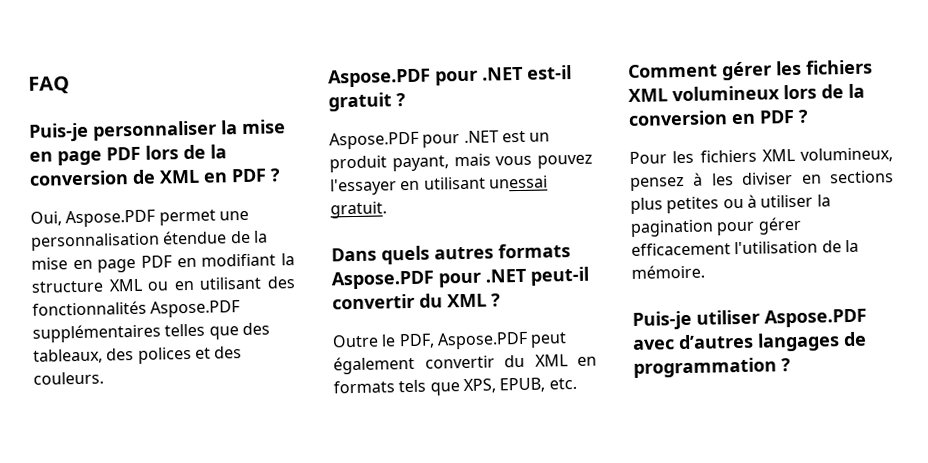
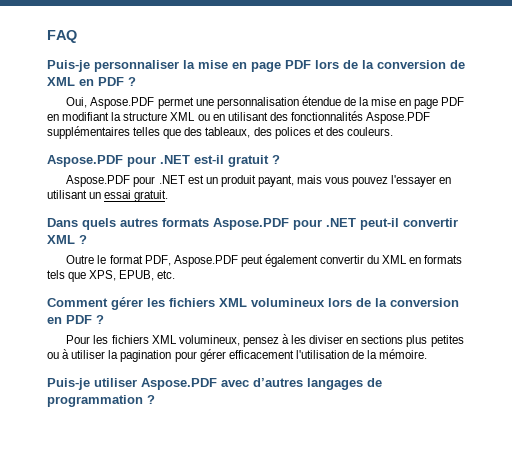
- Aspose.PDF pour .NET est un produit payant, mais vous pouvez l'essayer en utilisant unessai gratuit.
+ Aspose.PDF pour .NET est un produit payant, mais vous pouvez l'essayer en utilisant un essai gratuit.
- Dans quels autres formats Aspose.PDF pour .NET peut-il convertir du XML ?
+ Dans quels autres formats Aspose.PDF pour .NET peut-il convertir XML ?
- Outre le PDF, Aspose.PDF peut également convertir du XML en formats tels que XPS, EPUB, etc.
+ Outre le format PDF, Aspose.PDF peut également convertir du XML en formats tels que XPS, EPUB, etc.

